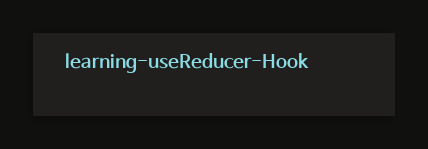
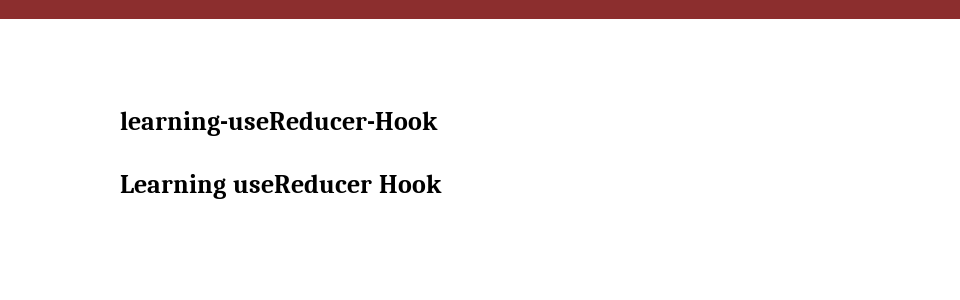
+ Learning useReducer Hook

